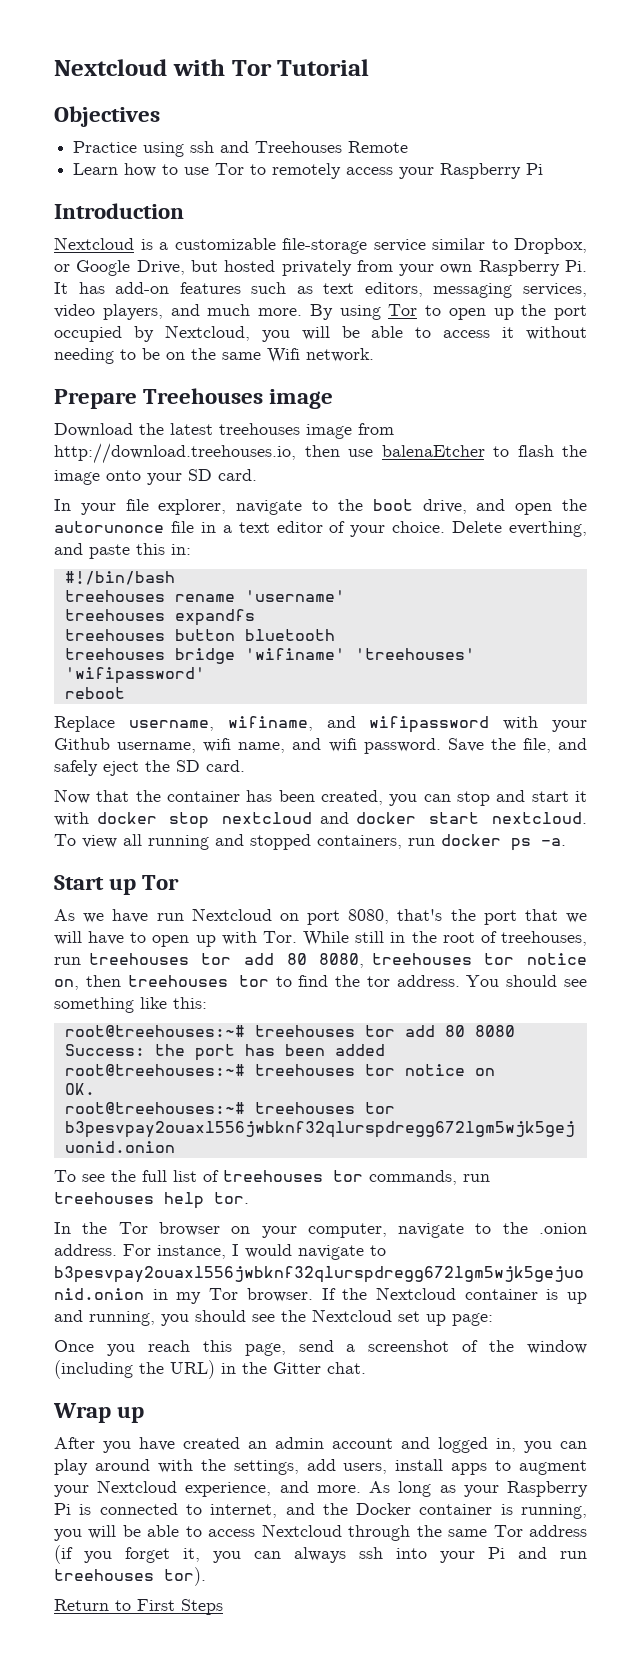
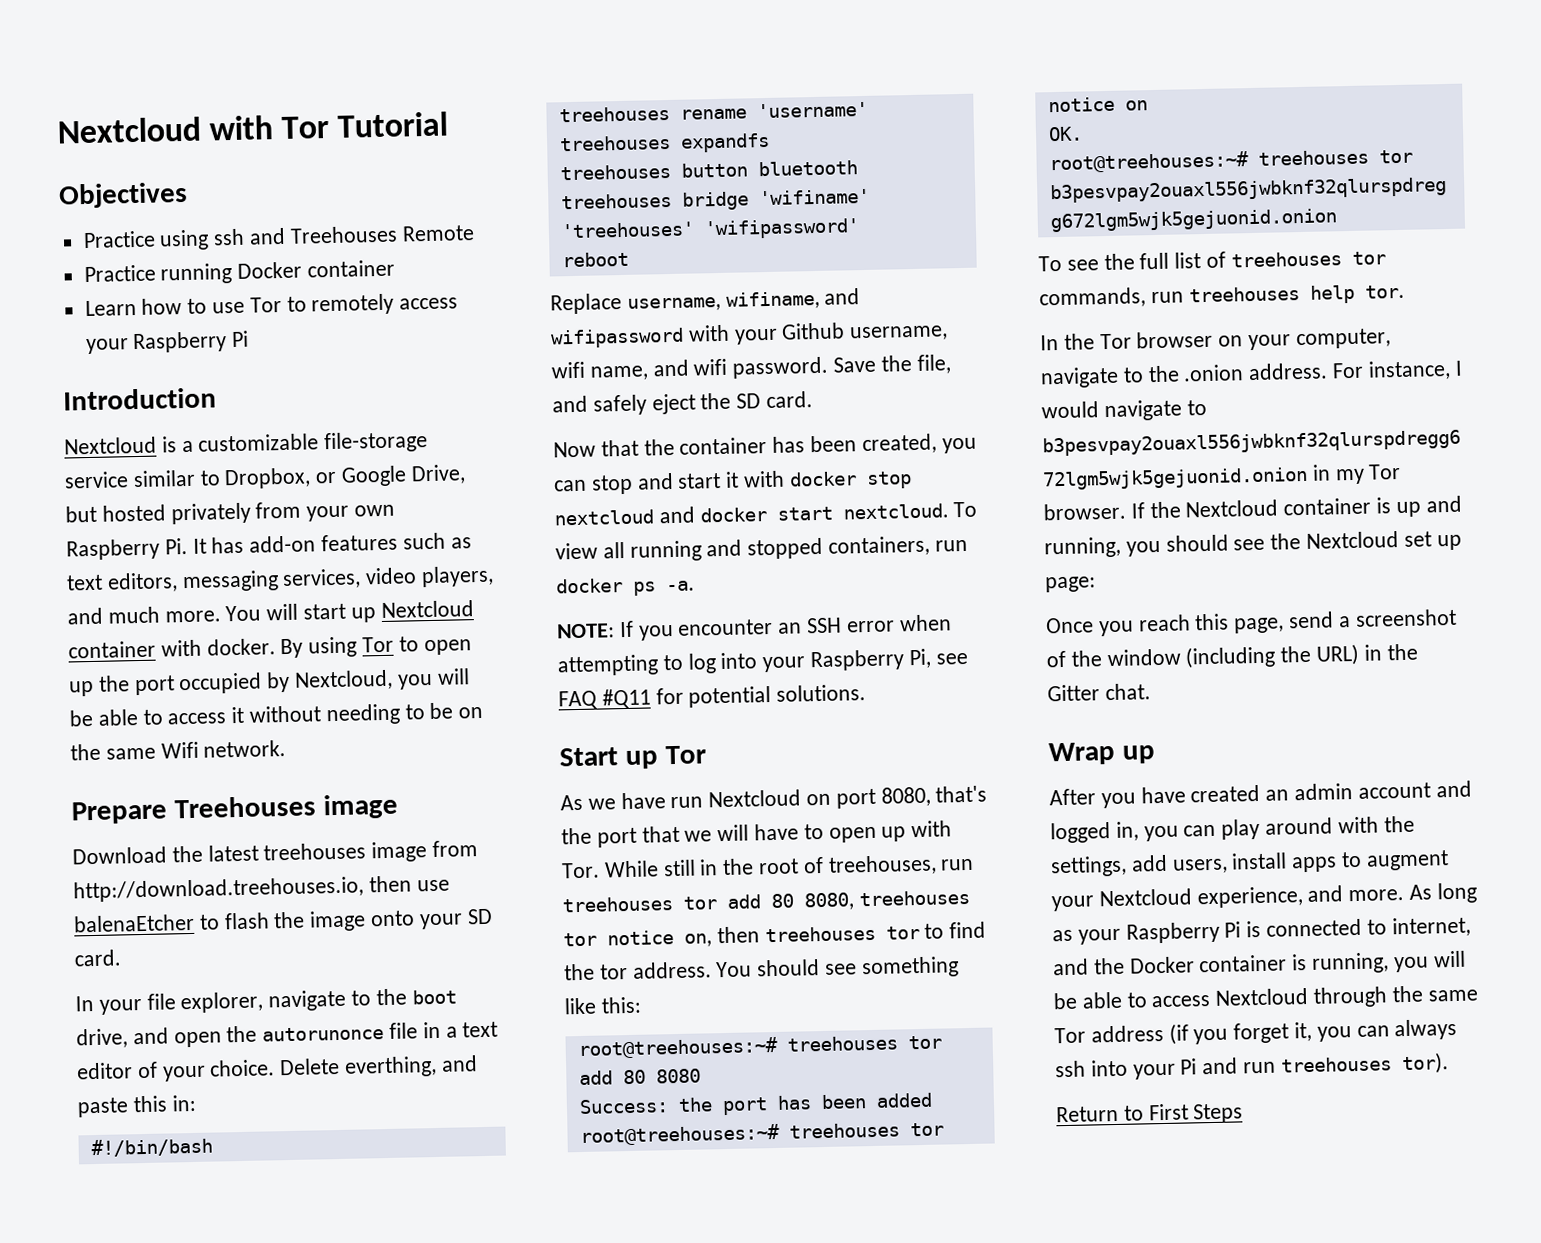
+ Practice running Docker container
+ You will start up Nextcloud container with docker.
+ NOTE: If you encounter an SSH error when attempting to log into your Raspberry Pi, see FAQ #Q11 for potential solutions.

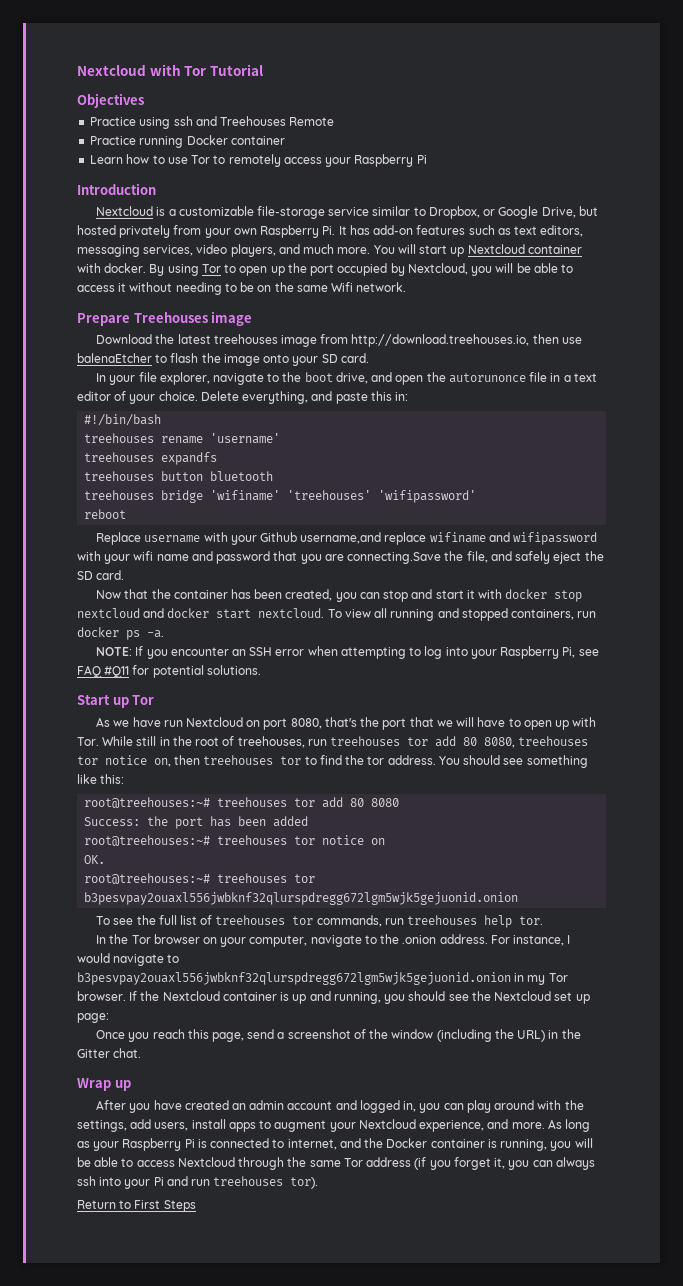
- Delete everthing, and paste this in:
+ Delete everything, and paste this in:
- Replace username, wifiname, and wifipassword with your Github username, wifi name, and wifi password. Save the file, and safely eject the SD card.
+ Replace username with your Github username,and replace wifiname and wifipassword with your wifi name and password that you are connecting.Save the file, and safely eject the SD card.

